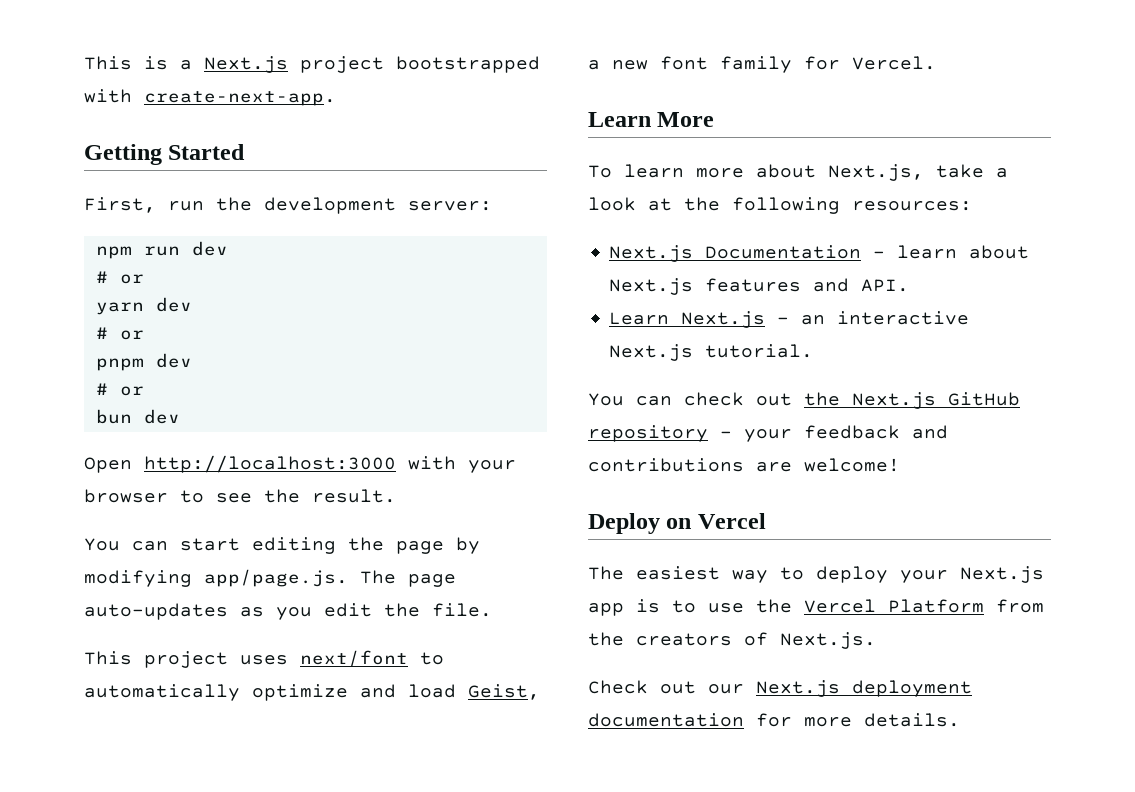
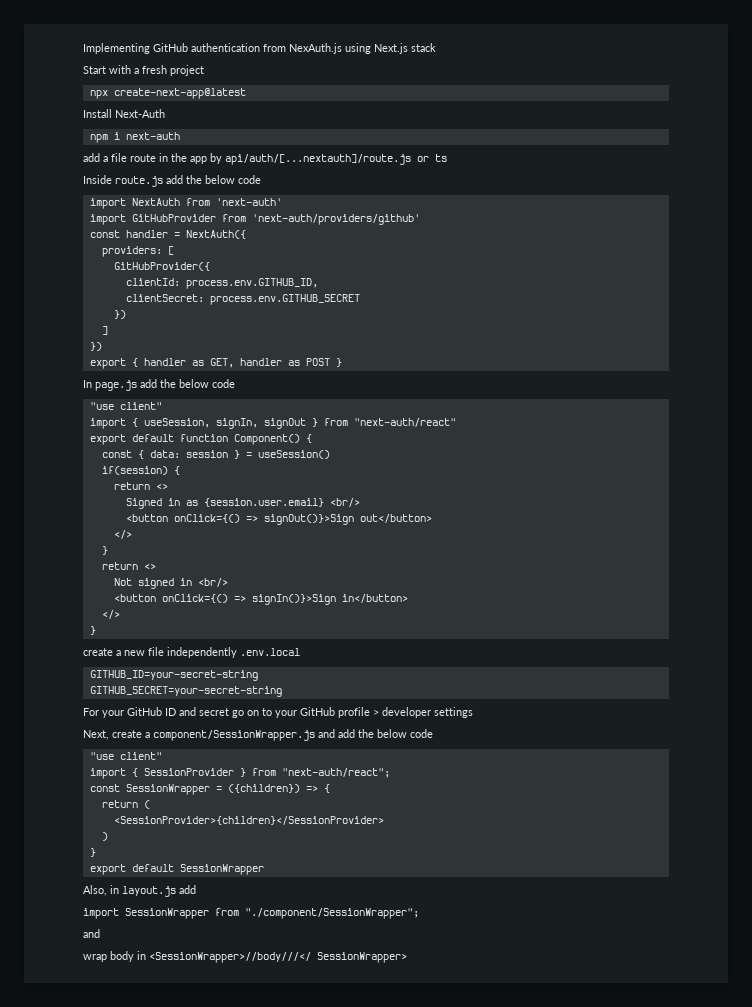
- This is a Next.js project bootstrapped with create-next-app.
- Getting Started
- First, run the development server:
- npm run dev
- # or
- yarn dev
- # or
- pnpm dev
- # or
- bun dev
- Open http://localhost:3000 with your browser to see the result.
- You can start editing the page by modifying app/page.js. The page auto-updates as you edit the file.
- This project uses next/font to automatically optimize and load Geist, a new font family for Vercel.
- Learn More
- To learn more about Next.js, take a look at the following resources:
- Next.js Documentation - learn about Next.js features and API.
- Learn Next.js - an interactive Next.js tutorial.
- You can check out the Next.js GitHub repository - your feedback and contributions are welcome!
- Deploy on Vercel
- The easiest way to deploy your Next.js app is to use the Vercel Platform from the creators of Next.js.
- Check out our Next.js deployment documentation for more details.
+ Implementing GitHub authentication from NexAuth.js using Next.js stack
+ Start with a fresh project
+ npx create-next-app@latest
+ Install Next-Auth
+ npm i next-auth
+ add a file route in the app by api/auth/[...nextauth]/route.js or ts
+ Inside route.js add the below code
+ import NextAuth from 'next-auth'
+ import GitHubProvider from 'next-auth/providers/github'
+ const handler = NextAuth({
+ providers: [
+ GitHubProvider({
+ clientId: process.env.GITHUB_ID,
+ clientSecret: process.env.GITHUB_SECRET
+ })
+ ]
+ })
+ export { handler as GET, handler as POST }
+ In page.js add the below code
+ "use client"
+ import { useSession, signIn, signOut } from "next-auth/react"
+ export default function Component() {
+ const { data: session } = useSession()
+ if(session) {
+ return <>
+ Signed in as {session.user.email} <br/>
+ <button onClick={() => signOut()}>Sign out</button>
+ </>
+ }
+ return <>
+ Not signed in <br/>
+ <button onClick={() => signIn()}>Sign in</button>
+ </>
+ }
+ create a new file independently .env.local
+ GITHUB_ID=your-secret-string
+ GITHUB_SECRET=your-secret-string
+ For your GitHub ID and secret go on to your GitHub profile > developer settings
+ Next, create a component/SessionWrapper.js and add the below code
+ "use client"
+ import { SessionProvider } from "next-auth/react";
+ const SessionWrapper = ({children}) => {
+ return (
+ <SessionProvider>{children}</SessionProvider>
+ )
+ }
+ export default SessionWrapper
+ Also, in layout.js add
+ import SessionWrapper from "./component/SessionWrapper";
+ and
+ wrap body in <SessionWrapper>//body///</ SessionWrapper>

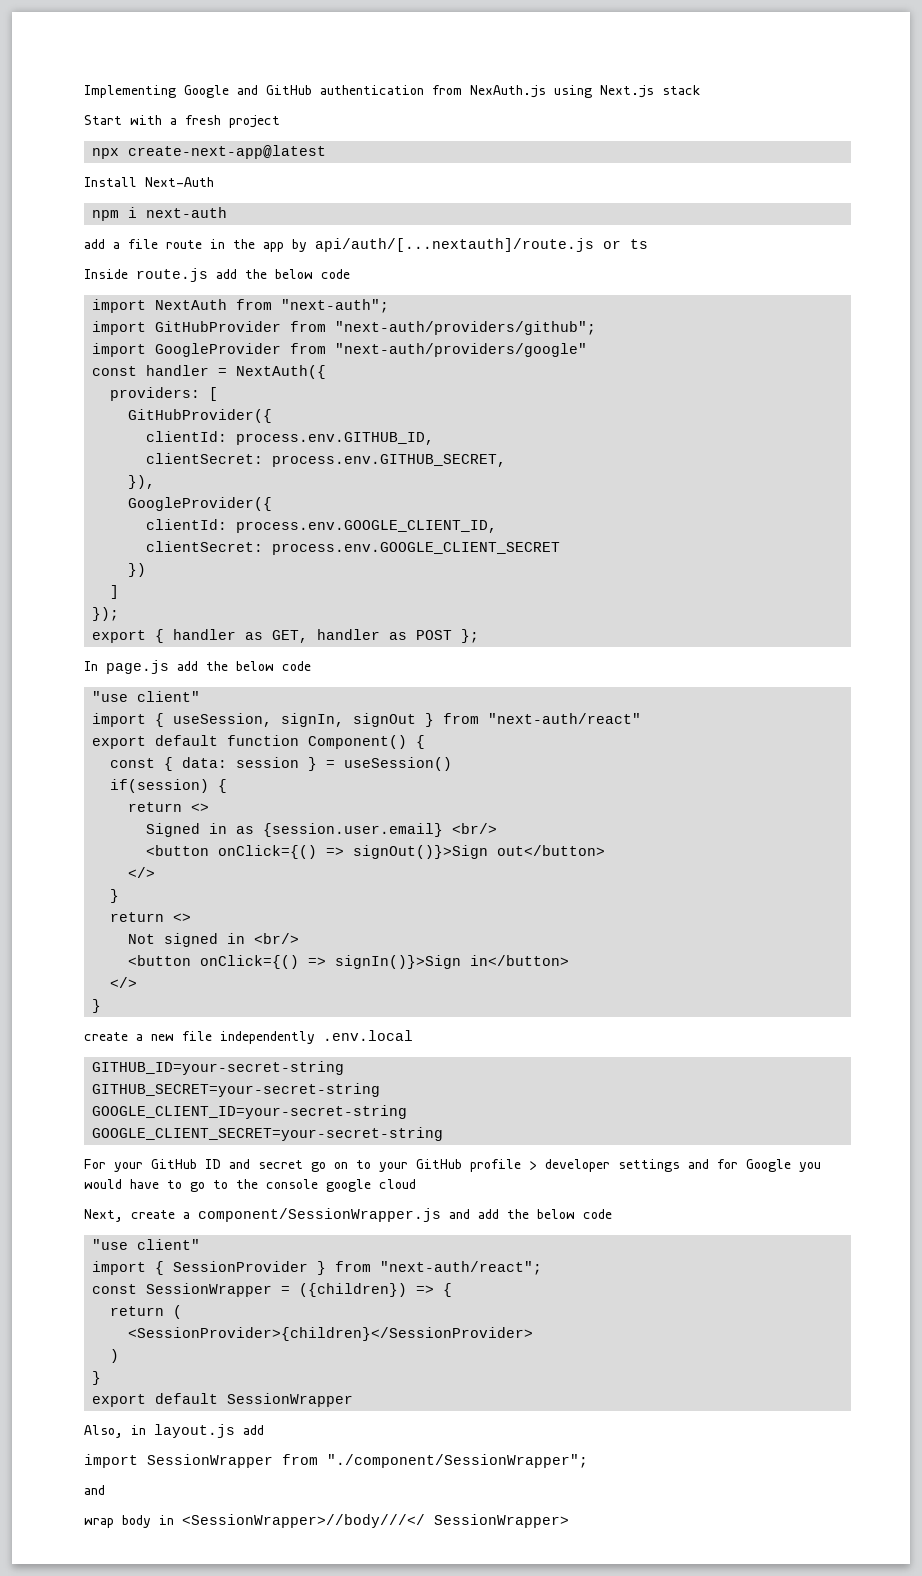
- Implementing GitHub authentication from NexAuth.js using Next.js stack
+ Implementing Google and GitHub authentication from NexAuth.js using Next.js stack
- import NextAuth from 'next-auth'
+ import NextAuth from "next-auth";
- import GitHubProvider from 'next-auth/providers/github'
+ import GitHubProvider from "next-auth/providers/github";
+ import GoogleProvider from "next-auth/providers/google"
- clientSecret: process.env.GITHUB_SECRET
+ clientSecret: process.env.GITHUB_SECRET,
+ }),
+ GoogleProvider({
+ clientId: process.env.GOOGLE_CLIENT_ID,
+ clientSecret: process.env.GOOGLE_CLIENT_SECRET
  ]
- })
+ });
- export { handler as GET, handler as POST }
+ export { handler as GET, handler as POST };
+ GOOGLE_CLIENT_ID=your-secret-string
+ GOOGLE_CLIENT_SECRET=your-secret-string
- For your GitHub ID and secret go on to your GitHub profile > developer settings
+ For your GitHub ID and secret go on to your GitHub profile > developer settings and for Google you would have to go to the console google cloud

